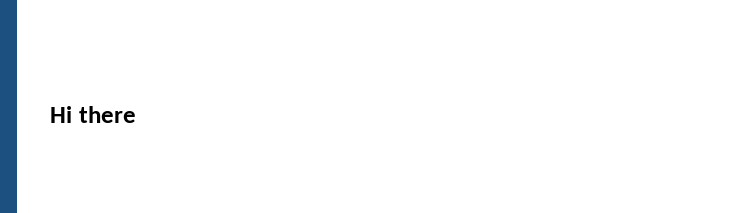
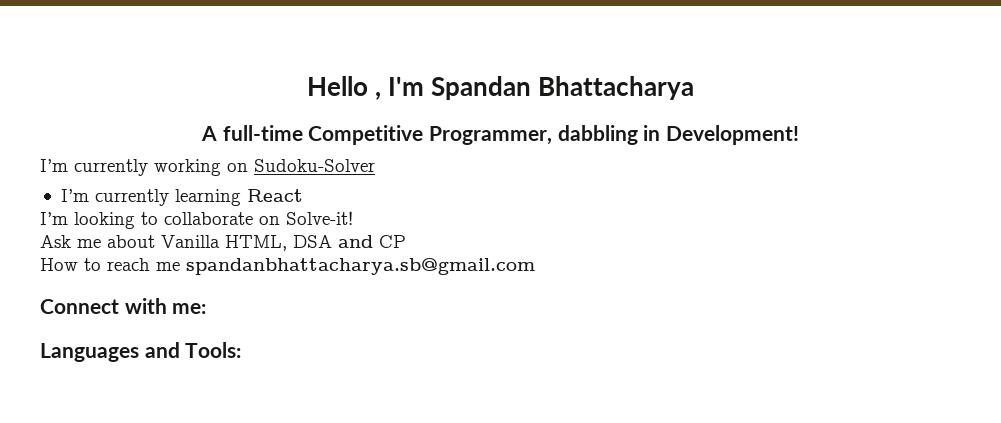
- Hi there
+ Hello , I'm Spandan Bhattacharya
+ A full-time Competitive Programmer, dabbling in Development!
+ I’m currently working on Sudoku-Solver
+ I’m currently learning React
+ I’m looking to collaborate on Solve-it!
+ Ask me about Vanilla HTML, DSA and CP
+ How to reach me spandanbhattacharya.sb@gmail.com
+ Connect with me:
+ Languages and Tools:

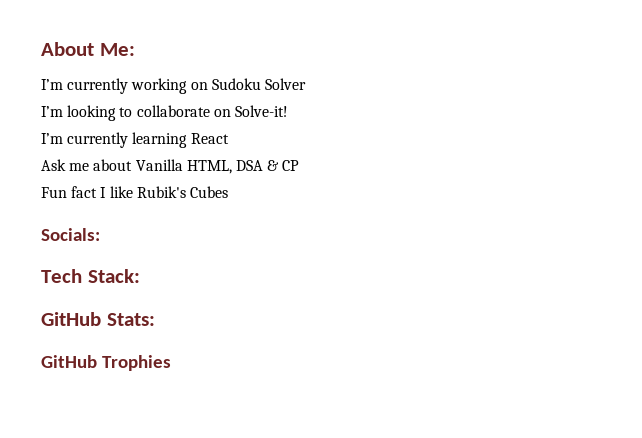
- Hello , I'm Spandan Bhattacharya
- A full-time Competitive Programmer, dabbling in Development!
+ About Me:
- I’m currently working on Sudoku-Solver
- I’m currently learning React
+ I’m currently working on Sudoku Solver
+ I’m currently learning React
- Ask me about Vanilla HTML, DSA and CP
+ Ask me about Vanilla HTML, DSA & CP
- How to reach me spandanbhattacharya.sb@gmail.com
- Connect with me:
- Languages and Tools:
+ Fun fact I like Rubik's Cubes
+ Socials:
+ Tech Stack:
+ GitHub Stats:
+ GitHub Trophies

